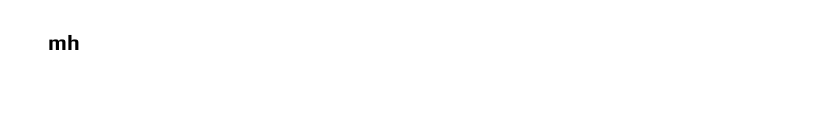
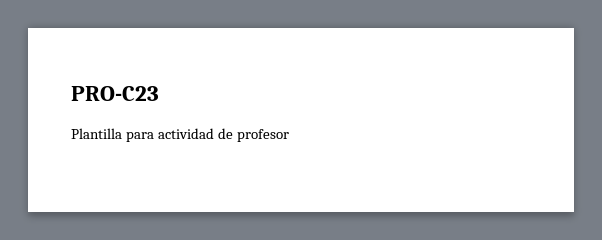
- mh
+ PRO-C23
+ Plantilla para actividad de profesor

